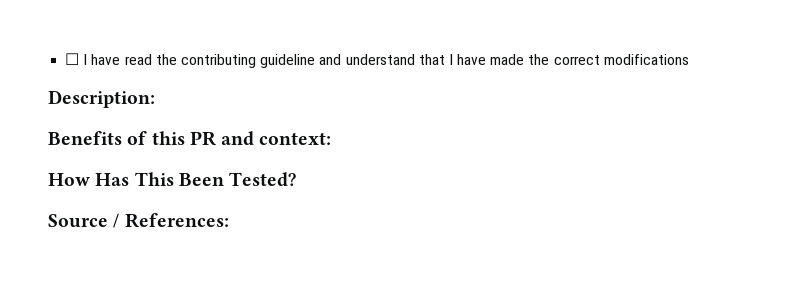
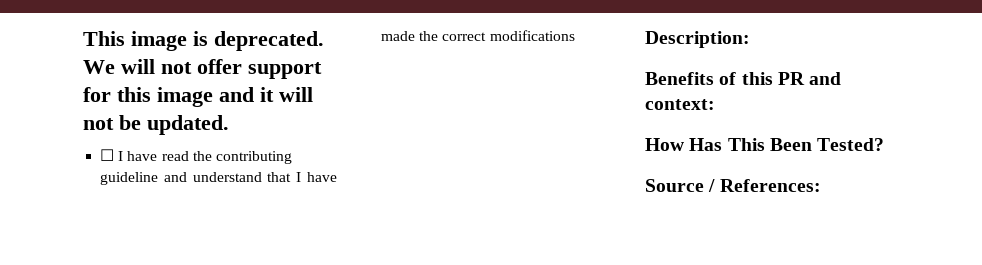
+ This image is deprecated. We will not offer support for this image and it will not be updated.

